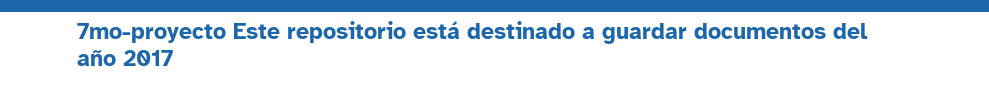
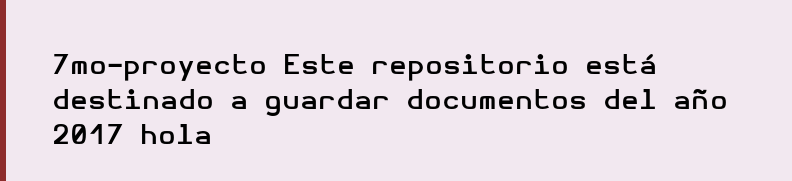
- 7mo-proyecto Este repositorio está destinado a guardar documentos del año 2017
+ 7mo-proyecto Este repositorio está destinado a guardar documentos del año 2017 hola

